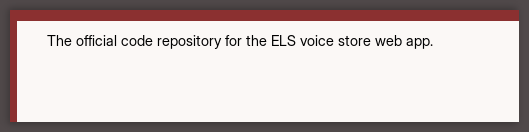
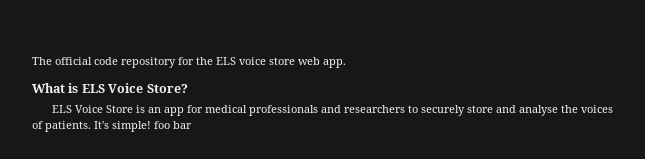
+ What is ELS Voice Store?
+ ELS Voice Store is an app for medical professionals and researchers to securely store and analyse the voices of patients. It's simple! foo bar

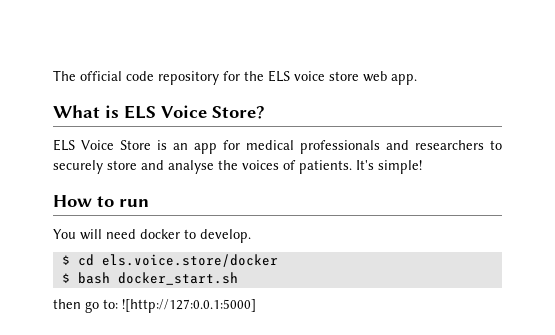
- It's simple! foo bar
+ It's simple!
+ How to run
+ You will need docker to develop.
+ $ cd els.voice.store/docker
+ $ bash docker_start.sh
+ then go to: ![http://127:0.0.1:5000]

